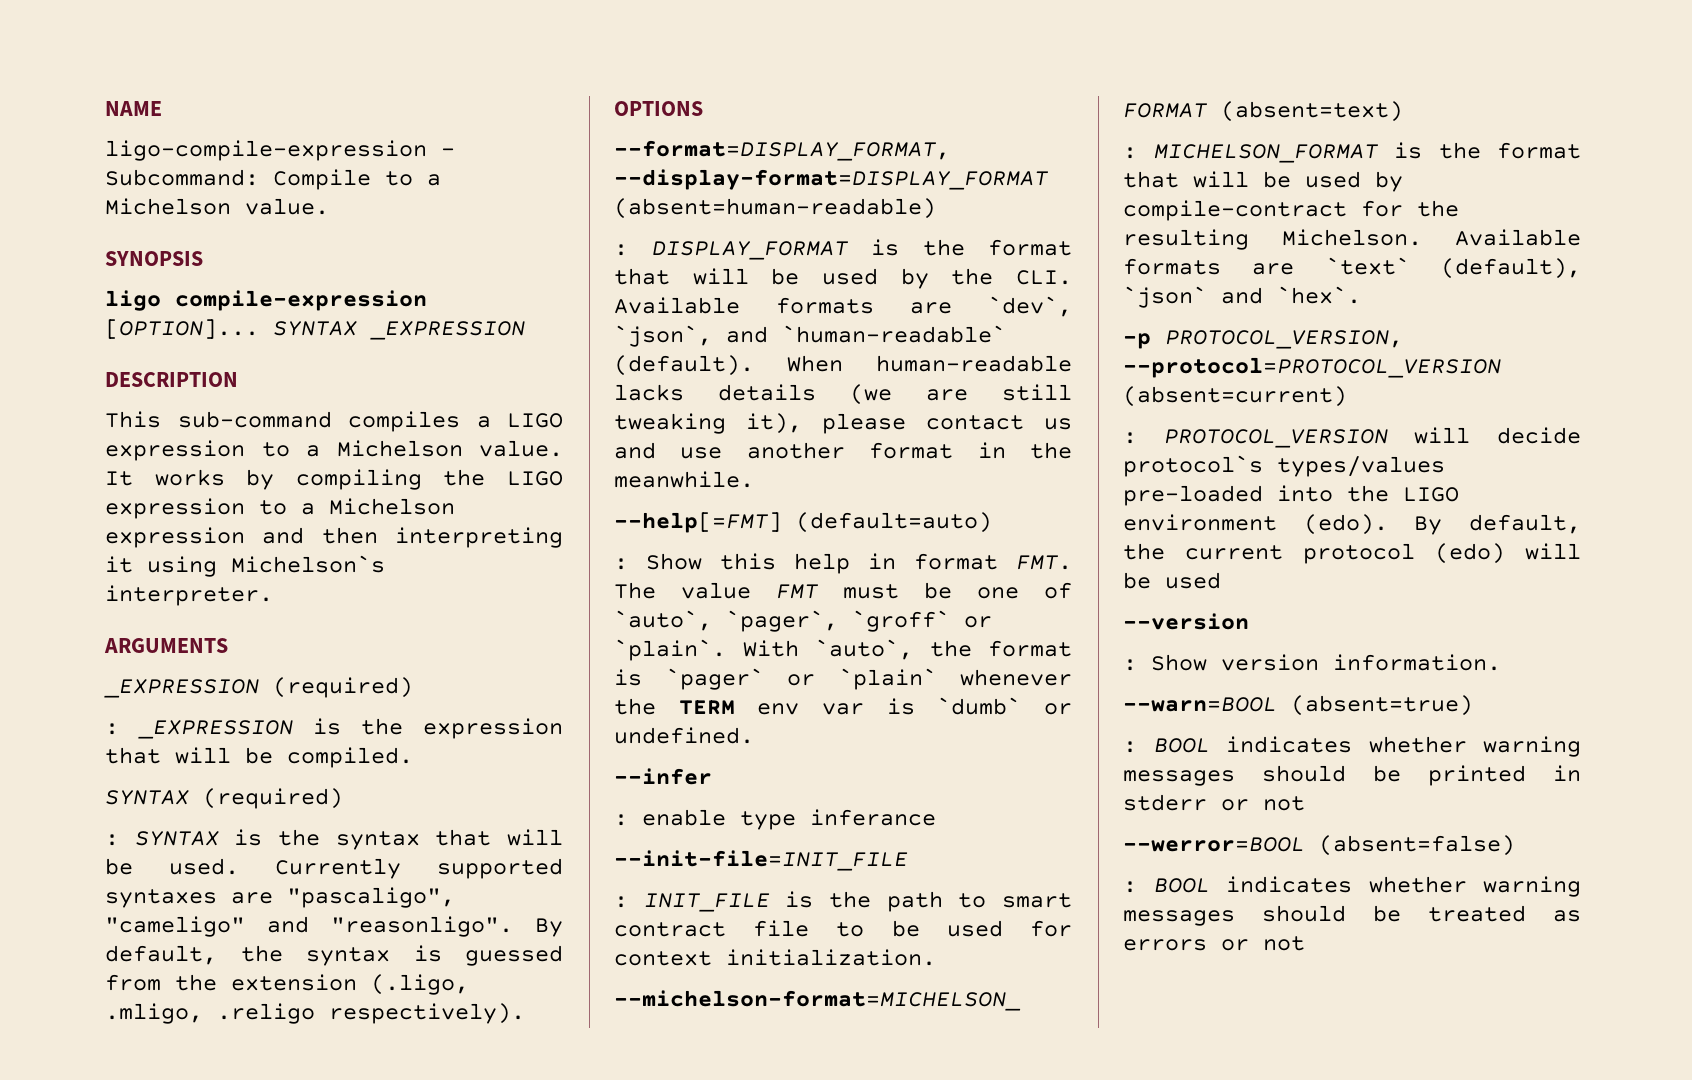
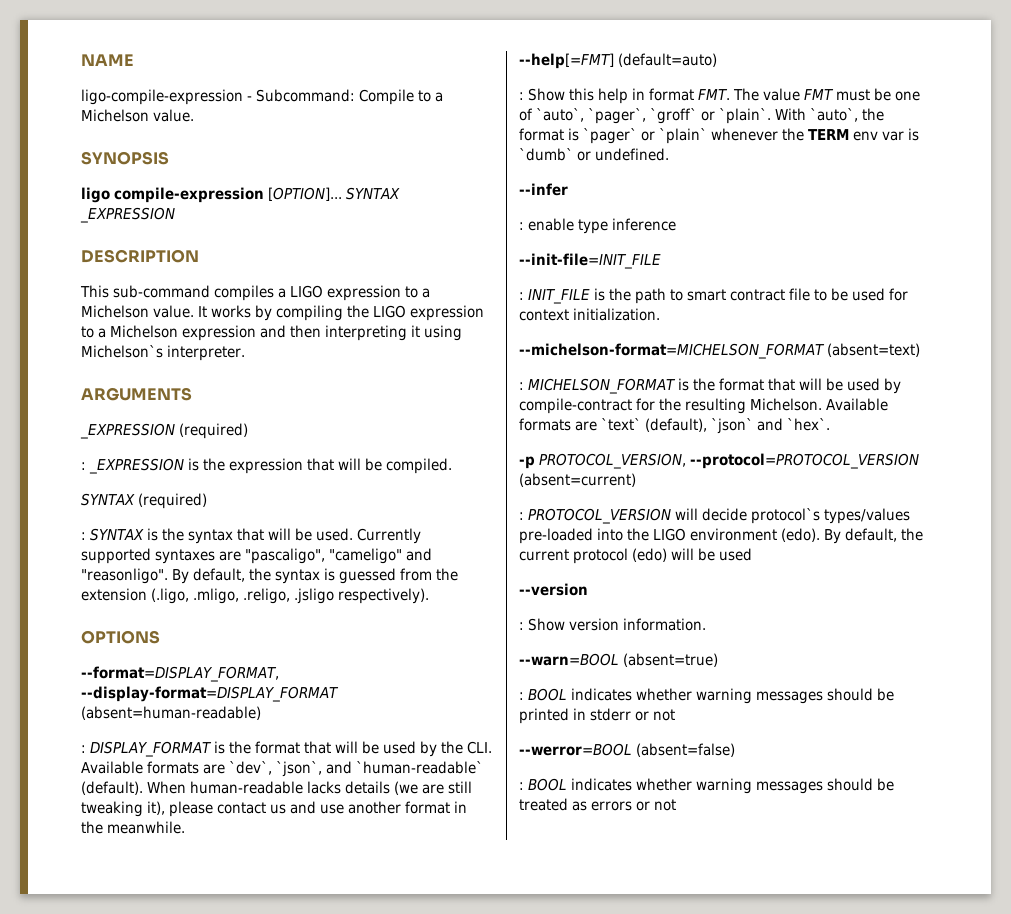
- By default, the syntax is guessed from the extension (.ligo, .mligo, .religo respectively).
+ By default, the syntax is guessed from the extension (.ligo, .mligo, .religo, .jsligo respectively).
- : enable type inferance
+ : enable type inference

